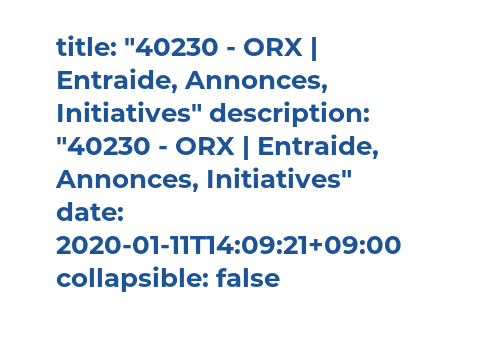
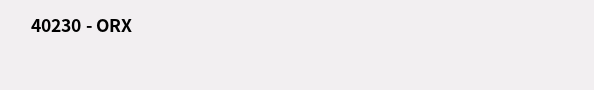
- title: "40230 - ORX | Entraide, Annonces, Initiatives" description: "40230 - ORX | Entraide, Annonces, Initiatives" date: 2020-01-11T14:09:21+09:00 collapsible: false
+ 40230 - ORX

